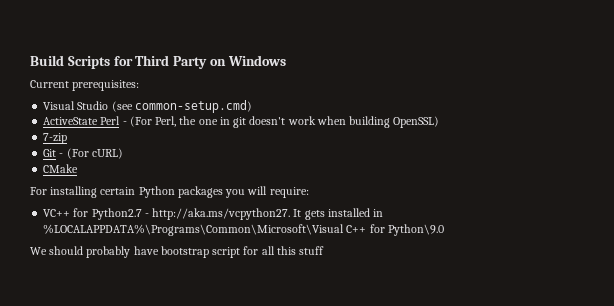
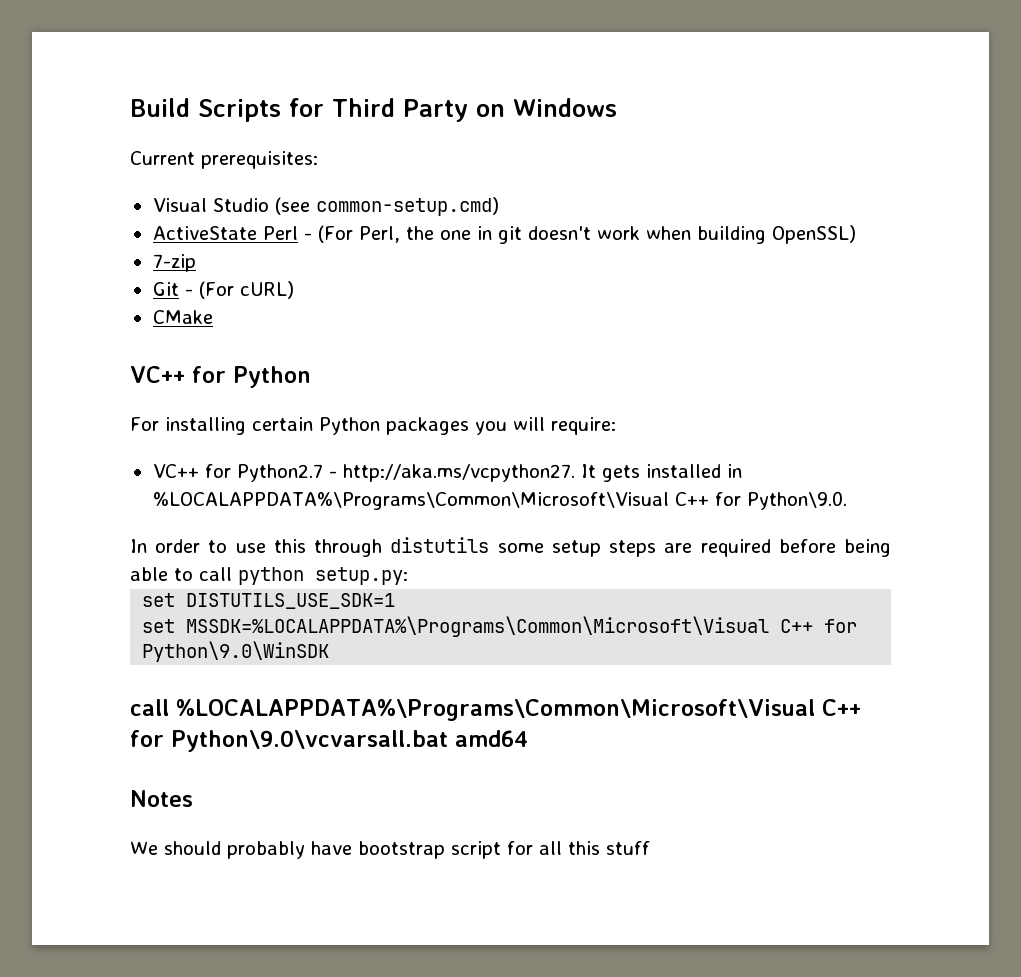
+ VC++ for Python
- VC++ for Python2.7 - http://aka.ms/vcpython27. It gets installed in %LOCALAPPDATA%\Programs\Common\Microsoft\Visual C++ for Python\9.0
+ VC++ for Python2.7 - http://aka.ms/vcpython27. It gets installed in %LOCALAPPDATA%\Programs\Common\Microsoft\Visual C++ for Python\9.0.
+ In order to use this through distutils some setup steps are required before being able to call python setup.py:
+ set DISTUTILS_USE_SDK=1
+ set MSSDK=%LOCALAPPDATA%\Programs\Common\Microsoft\Visual C++ for Python\9.0\WinSDK
+ call %LOCALAPPDATA%\Programs\Common\Microsoft\Visual C++ for Python\9.0\vcvarsall.bat amd64
+ Notes

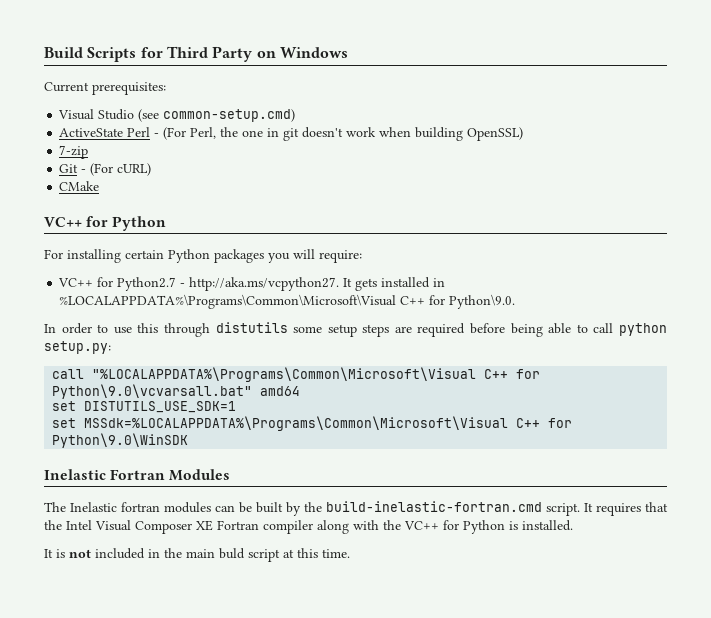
+ call "%LOCALAPPDATA%\Programs\Common\Microsoft\Visual C++ for Python\9.0\vcvarsall.bat" amd64
- set MSSDK=%LOCALAPPDATA%\Programs\Common\Microsoft\Visual C++ for Python\9.0\WinSDK
+ set MSSdk=%LOCALAPPDATA%\Programs\Common\Microsoft\Visual C++ for Python\9.0\WinSDK
- call %LOCALAPPDATA%\Programs\Common\Microsoft\Visual C++ for Python\9.0\vcvarsall.bat amd64
- Notes
- We should probably have bootstrap script for all this stuff
+ Inelastic Fortran Modules
+ The Inelastic fortran modules can be built by the build-inelastic-fortran.cmd script. It requires that the Intel Visual Composer XE Fortran compiler along with the VC++ for Python is installed.
+ It is not included in the main buld script at this time.

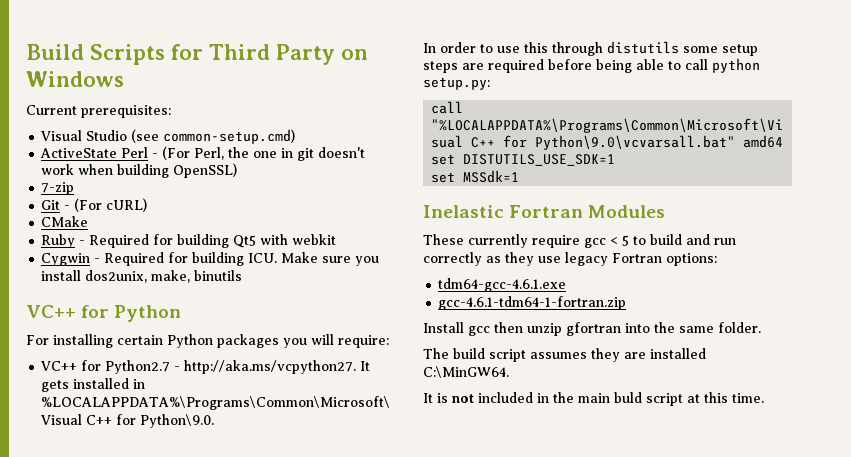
+ Ruby - Required for building Qt5 with webkit
+ Cygwin - Required for building ICU. Make sure you install dos2unix, make, binutils
- set MSSdk=%LOCALAPPDATA%\Programs\Common\Microsoft\Visual C++ for Python\9.0\WinSDK
+ set MSSdk=1
- The Inelastic fortran modules can be built by the build-inelastic-fortran.cmd script. It requires that the Intel Visual Composer XE Fortran compiler along with the VC++ for Python is installed.
+ These currently require gcc < 5 to build and run correctly as they use legacy Fortran options:
+ tdm64-gcc-4.6.1.exe
+ gcc-4.6.1-tdm64-1-fortran.zip
+ Install gcc then unzip gfortran into the same folder.
+ The build script assumes they are installed C:\MinGW64.

